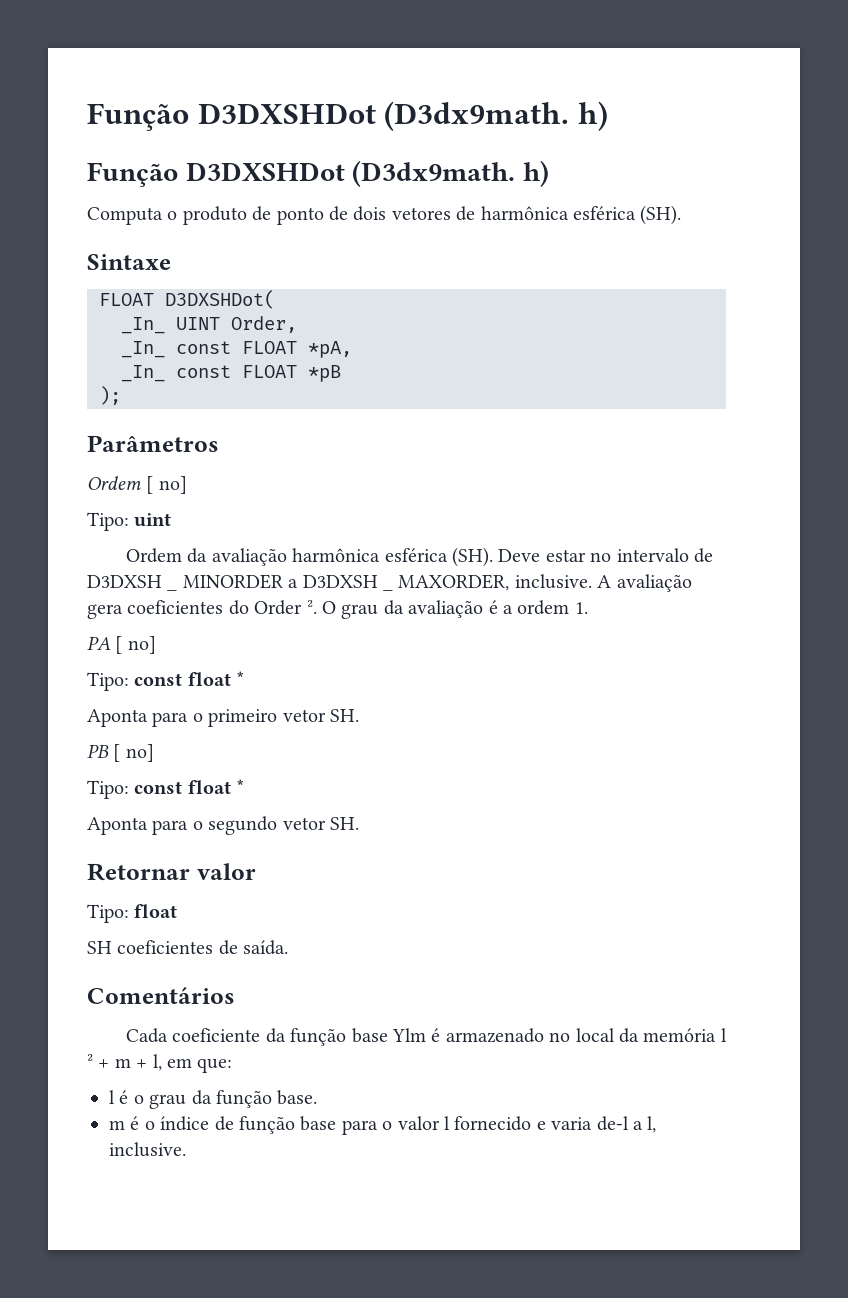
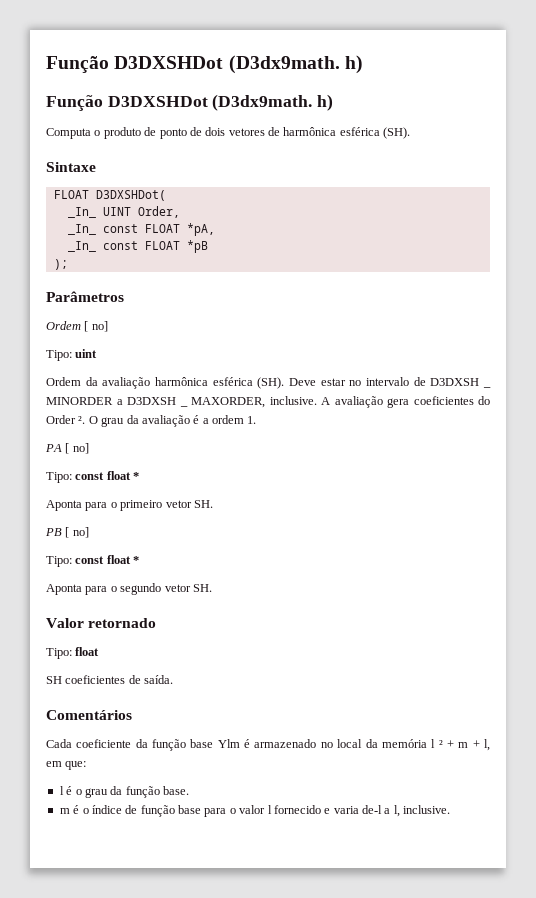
- Retornar valor
+ Valor retornado

